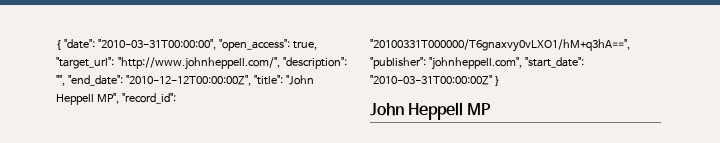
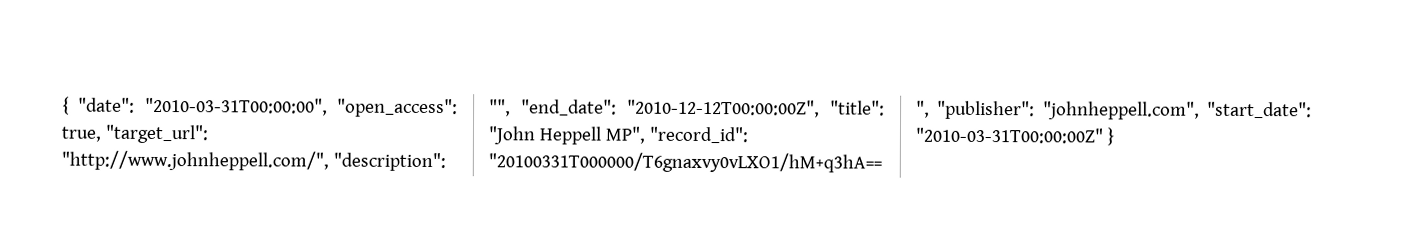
- John Heppell MP

